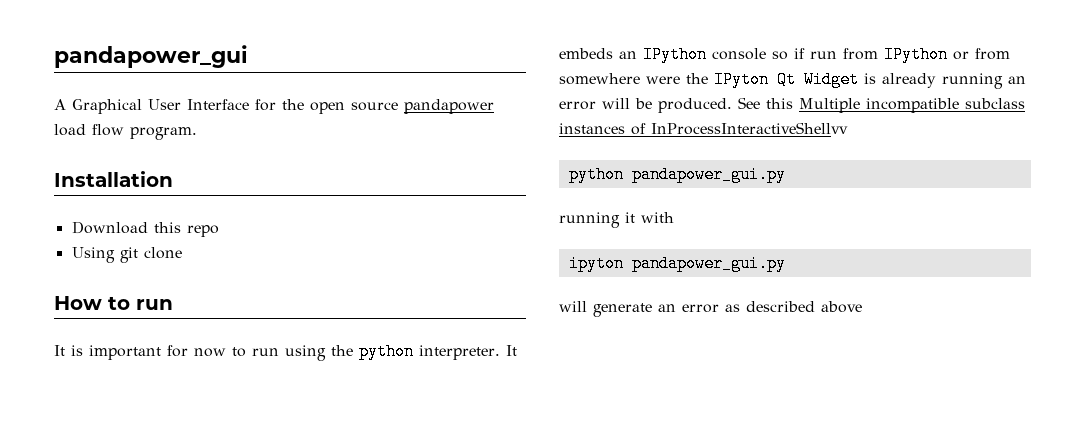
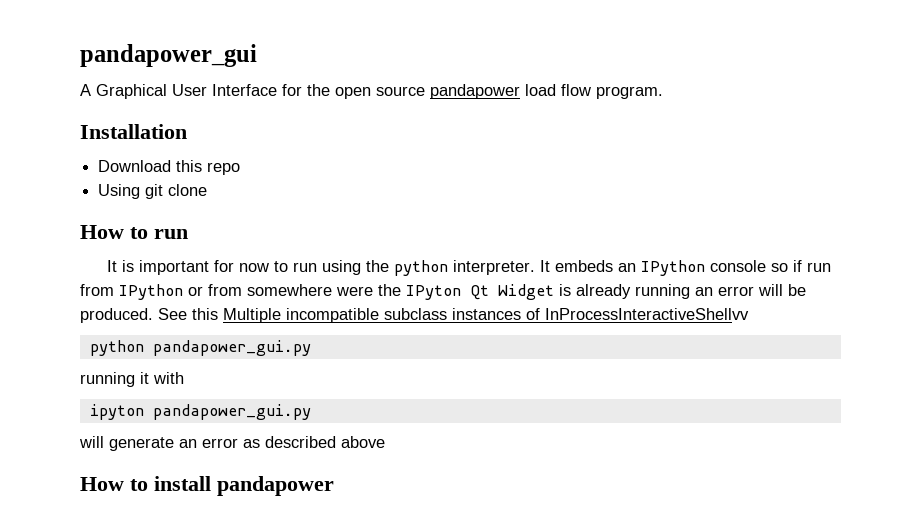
+ How to install pandapower

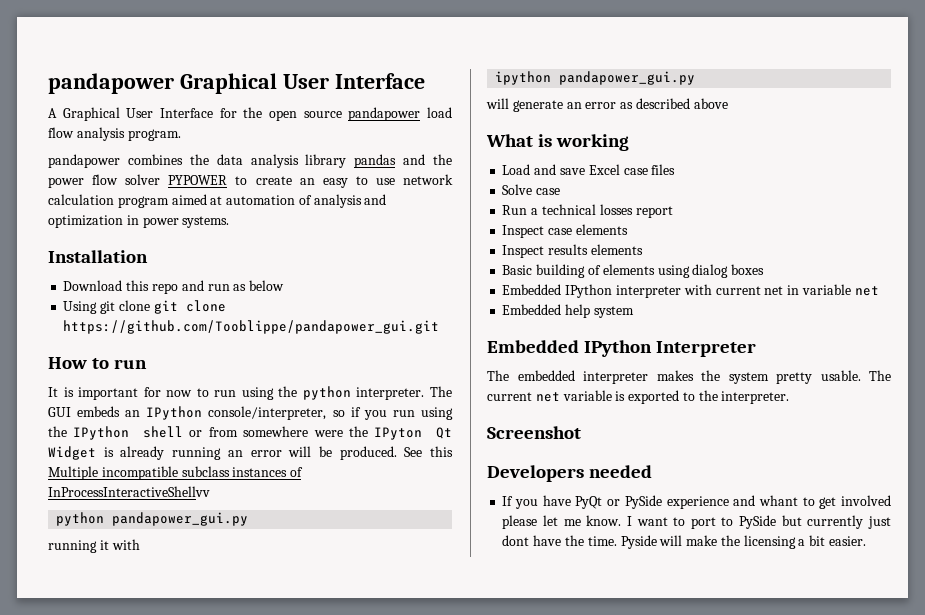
- pandapower_gui
+ pandapower Graphical User Interface
- A Graphical User Interface for the open source pandapower load flow program.
+ A Graphical User Interface for the open source pandapower load flow analysis program.
+ pandapower combines the data analysis library pandas and the power flow solver PYPOWER to create an easy to use network calculation program aimed at automation of analysis and optimization in power systems.
- Download this repo
+ Download this repo and run as below
- Using git clone
+ Using git clone git clone https://github.com/Tooblippe/pandapower_gui.git
- It embeds an IPython console so if run from IPython or from somewhere were the IPyton Qt Widget is already running an error will be produced.
+ The GUI embeds an IPython console/interpreter, so if you run using the IPython shell or from somewhere were the IPyton Qt Widget is already running an error will be produced.
- ipyton pandapower_gui.py
+ ipython pandapower_gui.py
- How to install pandapower
+ What is working
+ Load and save Excel case files
+ Solve case
+ Run a technical losses report
+ Inspect case elements
+ Inspect results elements
+ Basic building of elements using dialog boxes
+ Embedded IPython interpreter with current net in variable net
+ Embedded help system
+ Embedded IPython Interpreter
+ The embedded interpreter makes the system pretty usable. The current net variable is exported to the interpreter.
+ Screenshot
+ Developers needed
+ If you have PyQt or PySide experience and whant to get involved please let me know. I want to port to PySide but currently just dont have the time. Pyside will make the licensing a bit easier.

